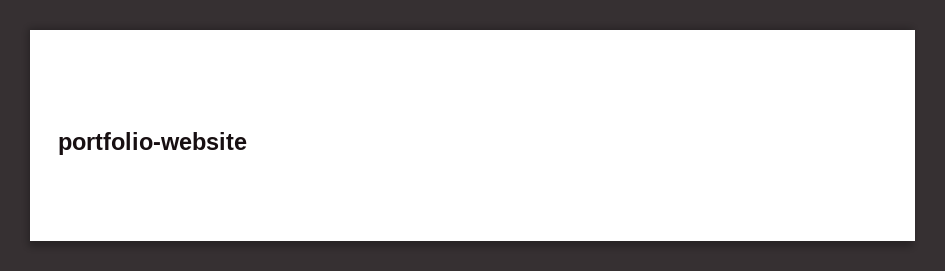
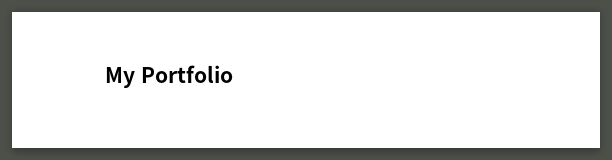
- portfolio-website
+ My Portfolio

